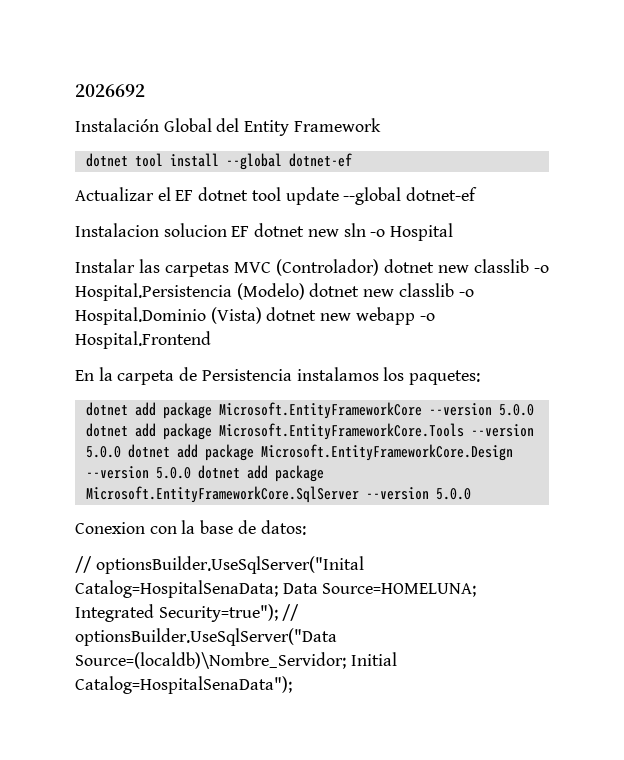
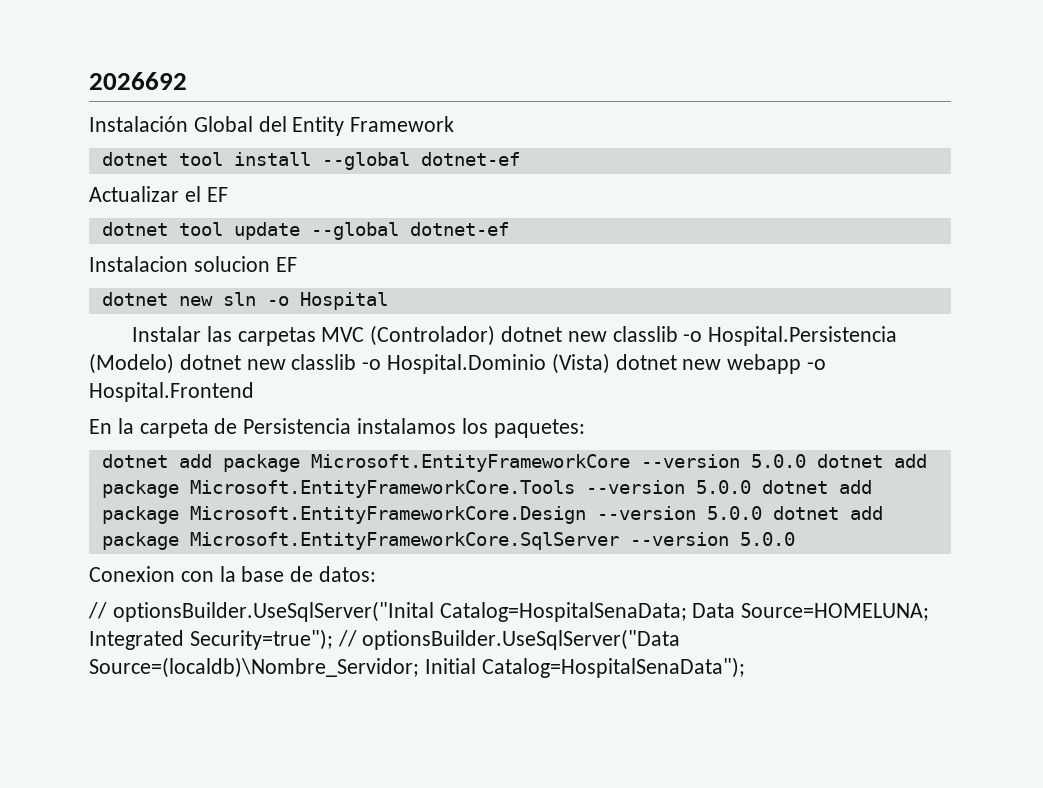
- Actualizar el EF dotnet tool update --global dotnet-ef
+ Actualizar el EF
+ dotnet tool update --global dotnet-ef
- Instalacion solucion EF dotnet new sln -o Hospital
+ Instalacion solucion EF
+ dotnet new sln -o Hospital

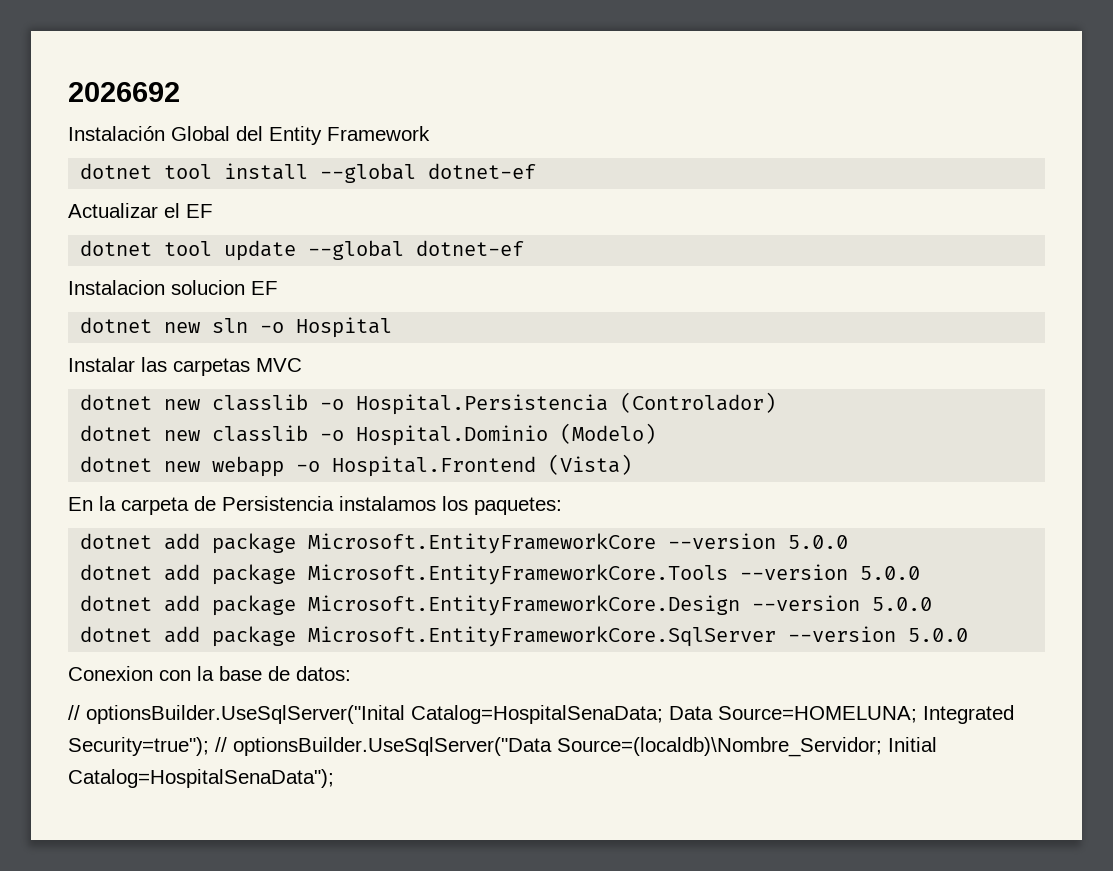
- Instalar las carpetas MVC (Controlador) dotnet new classlib -o Hospital.Persistencia (Modelo) dotnet new classlib -o Hospital.Dominio (Vista) dotnet new webapp -o Hospital.Frontend
+ Instalar las carpetas MVC
+ dotnet new classlib -o Hospital.Persistencia (Controlador)
+ dotnet new classlib -o Hospital.Dominio (Modelo)
+ dotnet new webapp -o Hospital.Frontend (Vista)
- dotnet add package Microsoft.EntityFrameworkCore --version 5.0.0 dotnet add package Microsoft.EntityFrameworkCore.Tools --version 5.0.0 dotnet add package Microsoft.EntityFrameworkCore.Design --version 5.0.0 dotnet add package Microsoft.EntityFrameworkCore.SqlServer --version 5.0.0
+ dotnet add package Microsoft.EntityFrameworkCore --version 5.0.0
+ dotnet add package Microsoft.EntityFrameworkCore.Tools --version 5.0.0
+ dotnet add package Microsoft.EntityFrameworkCore.Design --version 5.0.0
+ dotnet add package Microsoft.EntityFrameworkCore.SqlServer --version 5.0.0

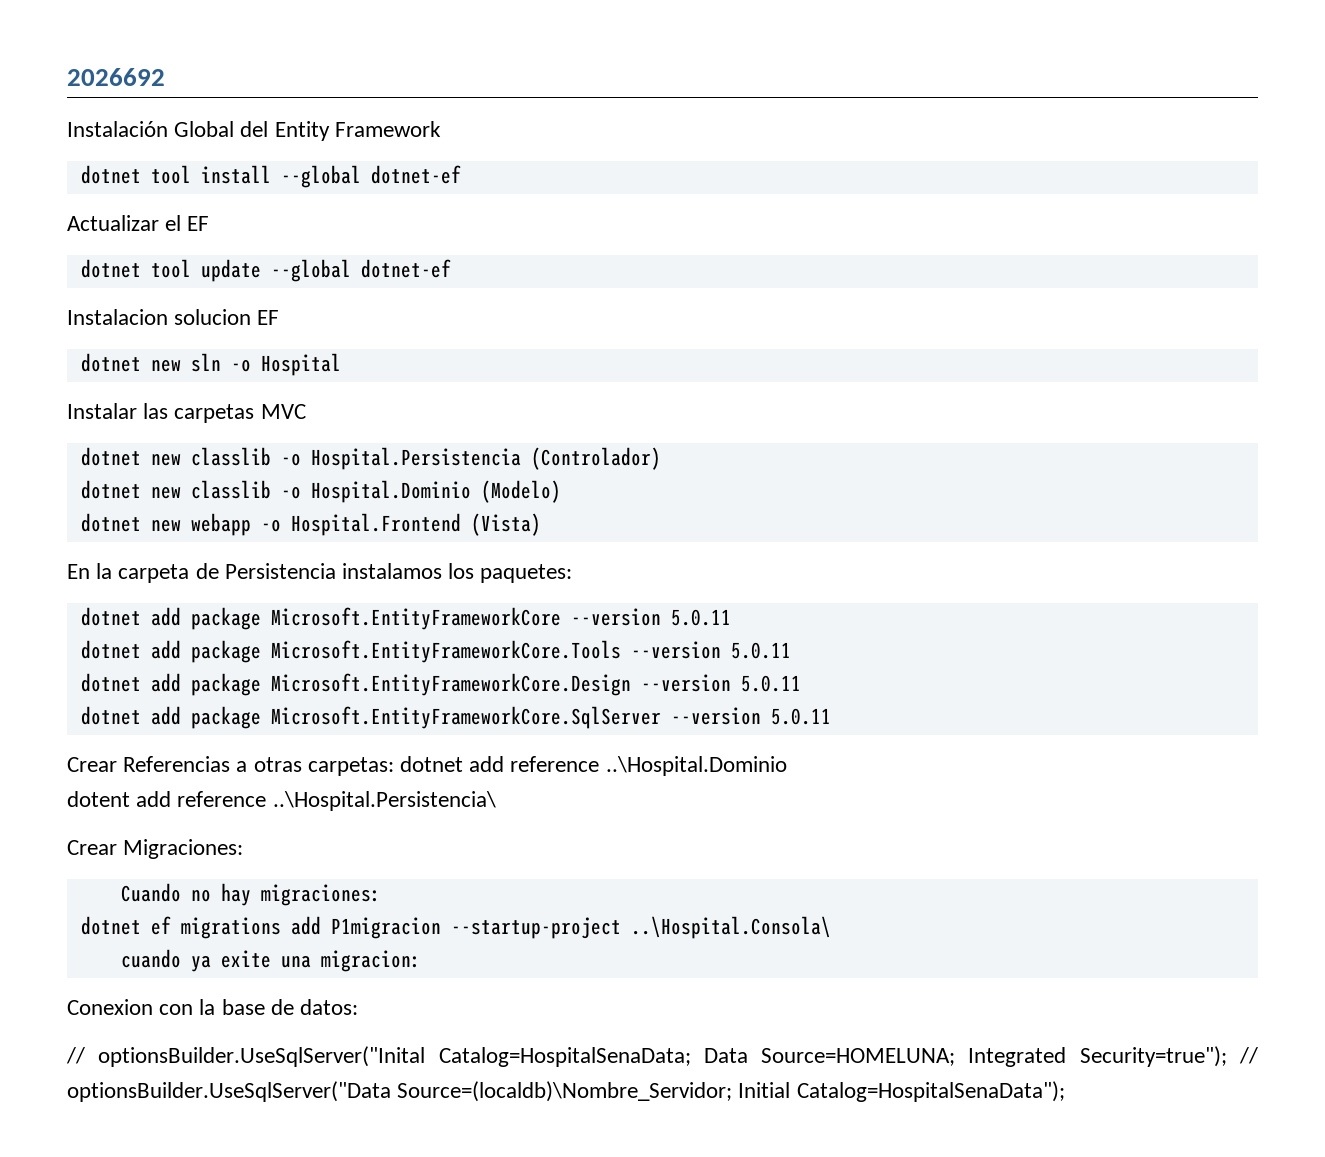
- dotnet add package Microsoft.EntityFrameworkCore --version 5.0.0
+ dotnet add package Microsoft.EntityFrameworkCore --version 5.0.11
- dotnet add package Microsoft.EntityFrameworkCore.Tools --version 5.0.0
+ dotnet add package Microsoft.EntityFrameworkCore.Tools --version 5.0.11
- dotnet add package Microsoft.EntityFrameworkCore.Design --version 5.0.0
+ dotnet add package Microsoft.EntityFrameworkCore.Design --version 5.0.11
- dotnet add package Microsoft.EntityFrameworkCore.SqlServer --version 5.0.0
+ dotnet add package Microsoft.EntityFrameworkCore.SqlServer --version 5.0.11
+ Crear Referencias a otras carpetas: dotnet add reference ..\Hospital.Dominio
+ dotent add reference ..\Hospital.Persistencia\
+ Crear Migraciones:
+ Cuando no hay migraciones:
+ dotnet ef migrations add P1migracion --startup-project ..\Hospital.Consola\
+ cuando ya exite una migracion:

